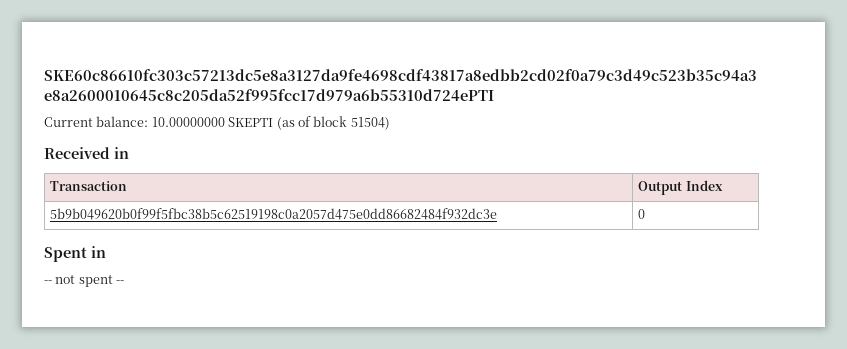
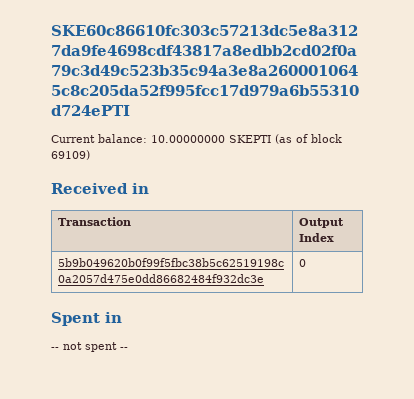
- Current balance: 10.00000000 SKEPTI (as of block 51504)
+ Current balance: 10.00000000 SKEPTI (as of block 69109)

